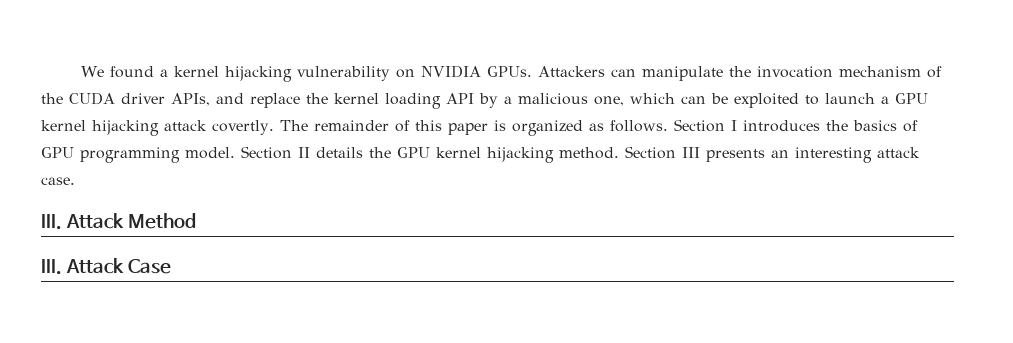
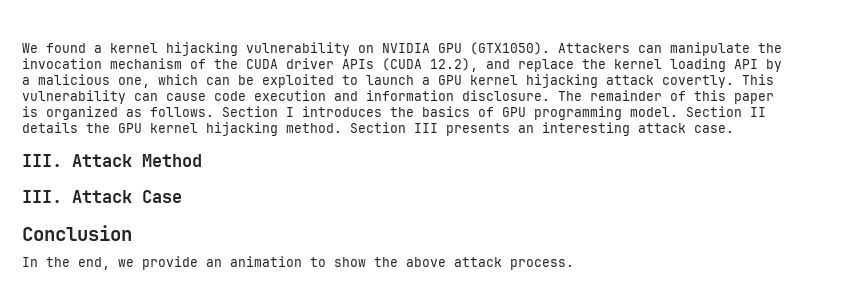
- We found a kernel hijacking vulnerability on NVIDIA GPUs.
+ We found a kernel hijacking vulnerability on NVIDIA GPU (GTX1050).
- Attackers can manipulate the invocation mechanism of the CUDA driver APIs, and replace the kernel loading API by a malicious one, which can be exploited to launch a GPU kernel hijacking attack covertly.
+ Attackers can manipulate the invocation mechanism of the CUDA driver APIs (CUDA 12.2), and replace the kernel loading API by a malicious one, which can be exploited to launch a GPU kernel hijacking attack covertly.
+ This vulnerability can cause code execution and information disclosure.
+ Conclusion
+ In the end, we provide an animation to show the above attack process.

